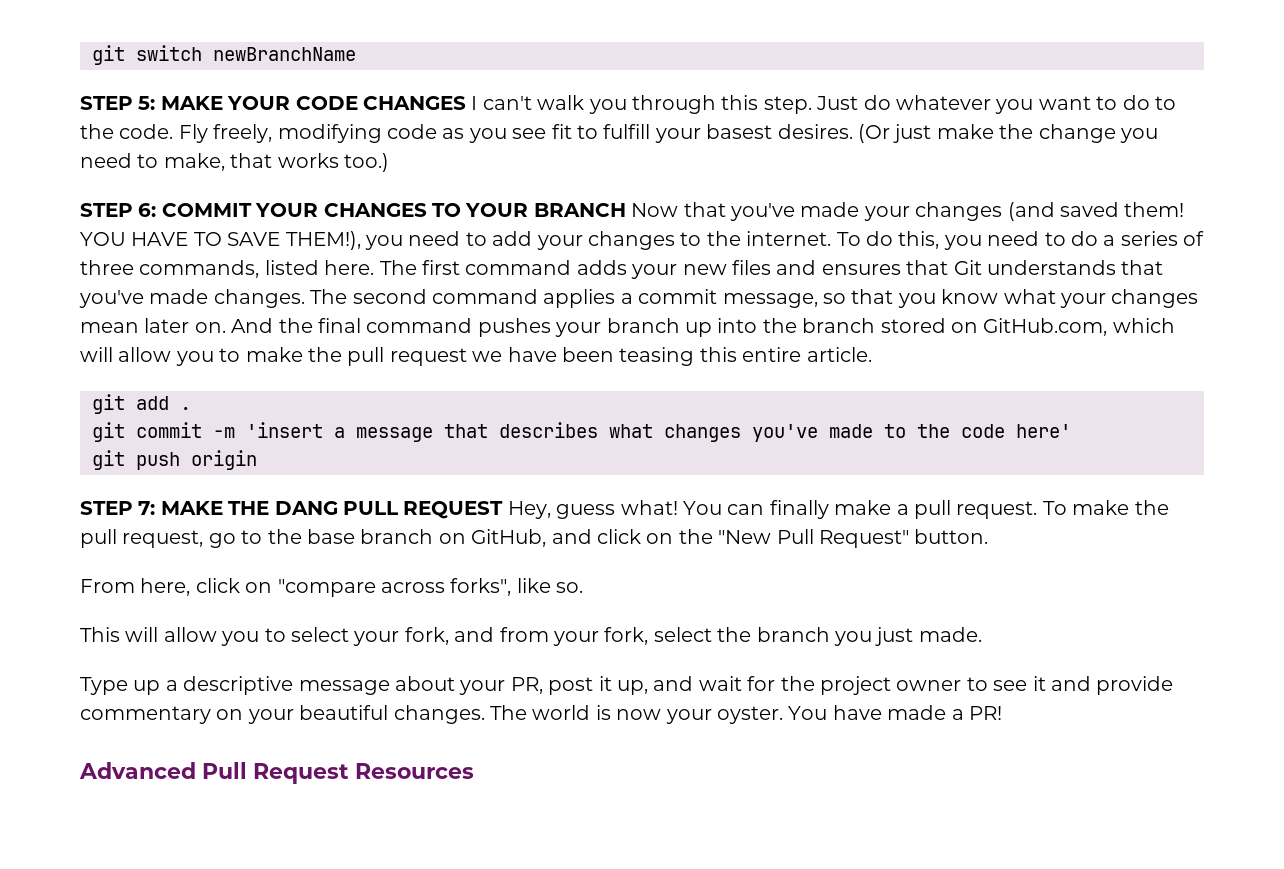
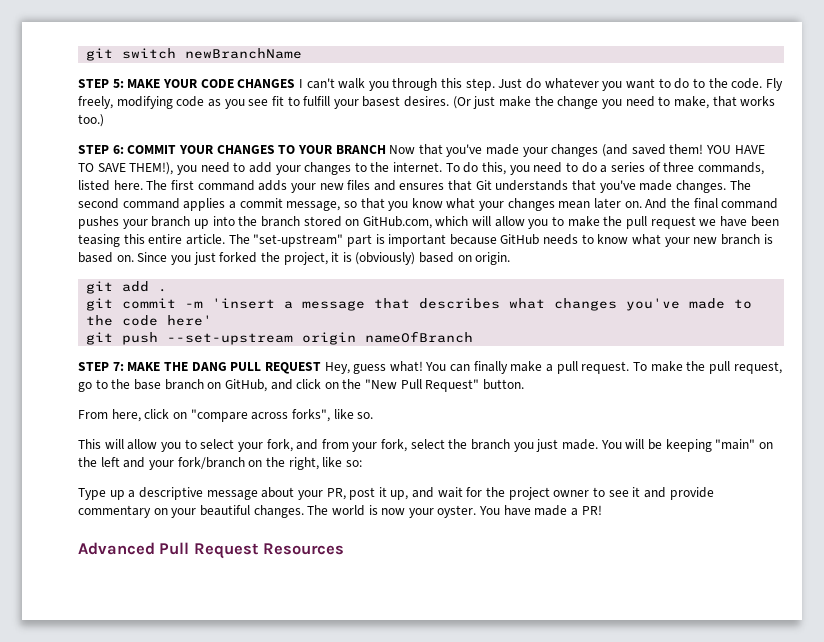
+ The "set-upstream" part is important because GitHub needs to know what your new branch is based on. Since you just forked the project, it is (obviously) based on origin.
- git push origin
+ git push --set-upstream origin nameOfBranch
+ You will be keeping "main" on the left and your fork/branch on the right, like so:

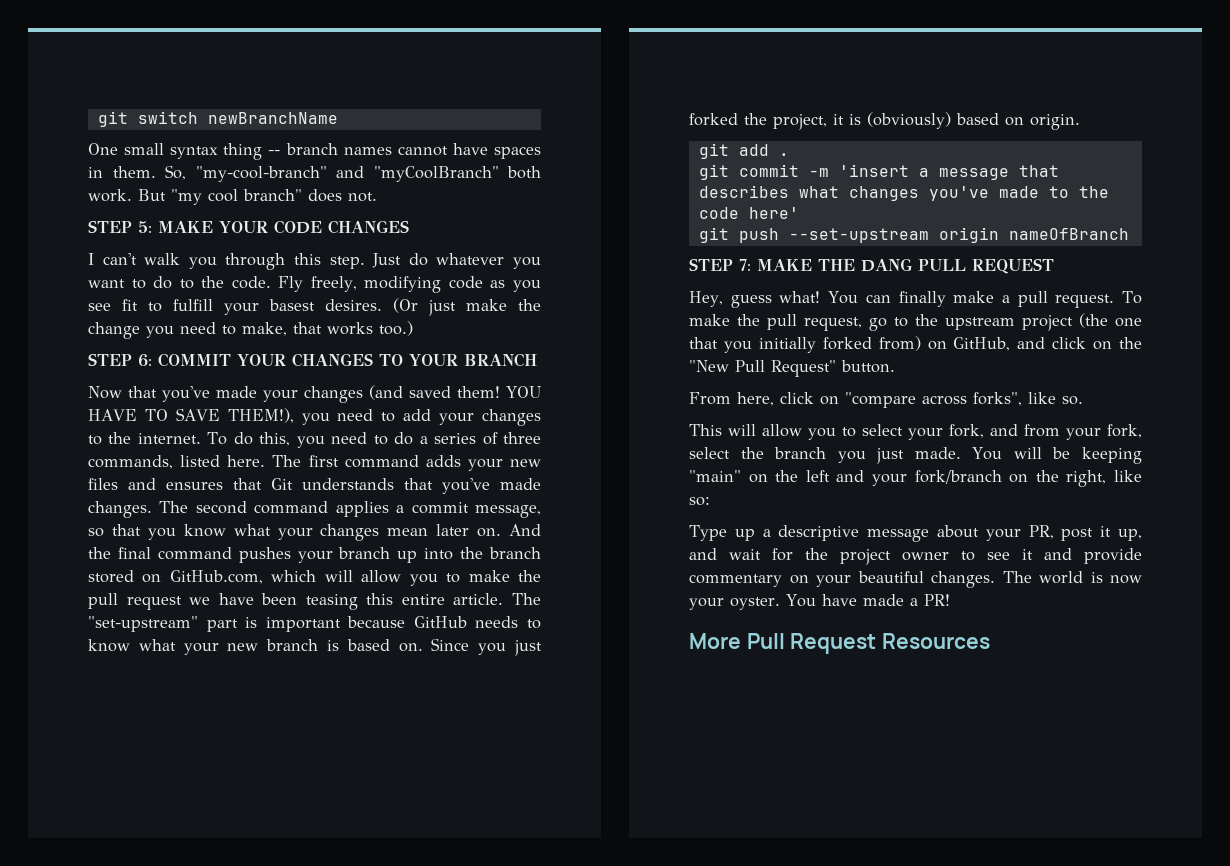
+ One small syntax thing -- branch names cannot have spaces in them. So, "my-cool-branch" and "myCoolBranch" both work. But "my cool branch" does not.
- STEP 5: MAKE YOUR CODE CHANGES I can't walk you through this step.
+ STEP 5: MAKE YOUR CODE CHANGES
+ I can't walk you through this step.
- STEP 6: COMMIT YOUR CHANGES TO YOUR BRANCH Now that you've made your changes (and saved them!
+ STEP 6: COMMIT YOUR CHANGES TO YOUR BRANCH
+ Now that you've made your changes (and saved them!
- STEP 7: MAKE THE DANG PULL REQUEST Hey, guess what!
+ STEP 7: MAKE THE DANG PULL REQUEST
+ Hey, guess what!
- To make the pull request, go to the base branch on GitHub, and click on the "New Pull Request" button.
+ To make the pull request, go to the upstream project (the one that you initially forked from) on GitHub, and click on the "New Pull Request" button.
- Advanced Pull Request Resources
+ More Pull Request Resources

